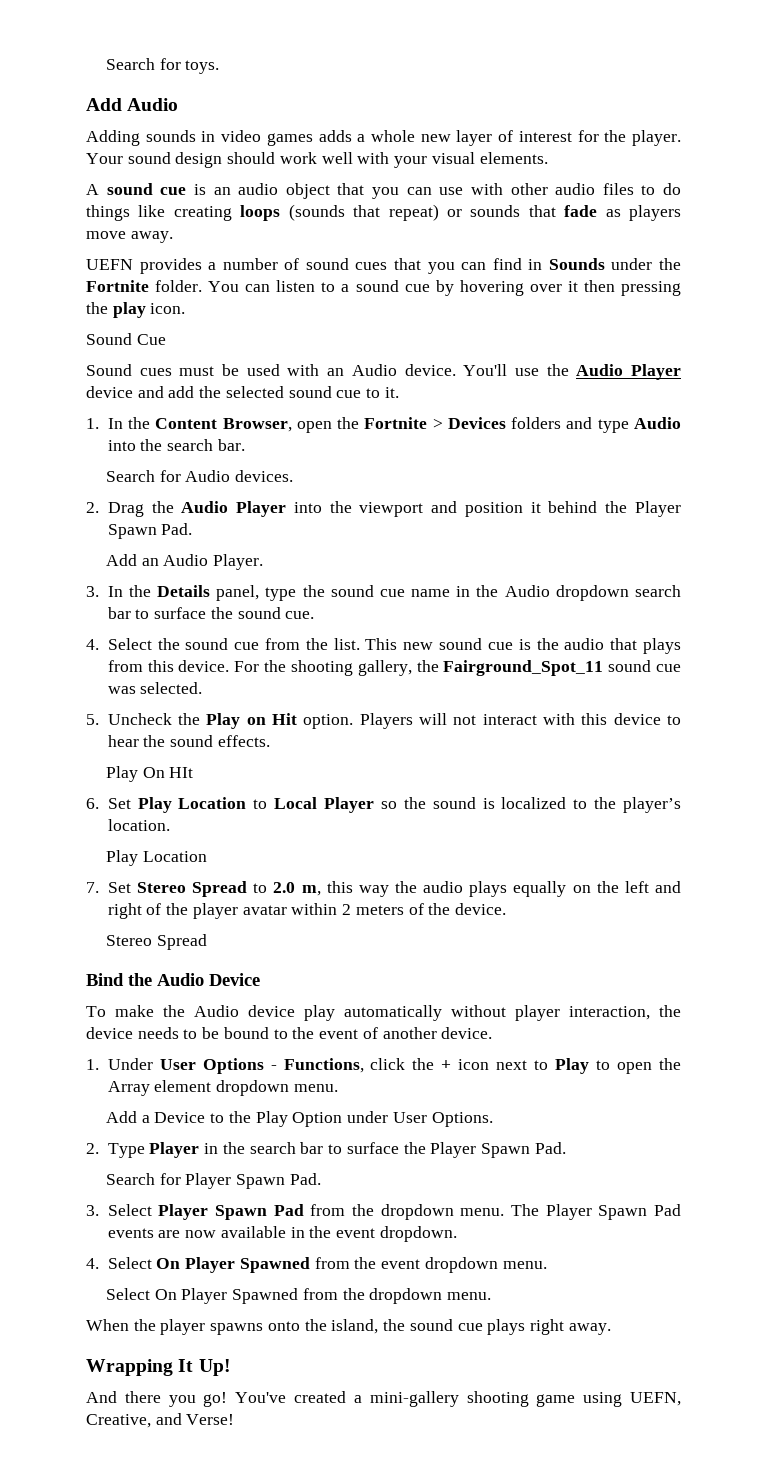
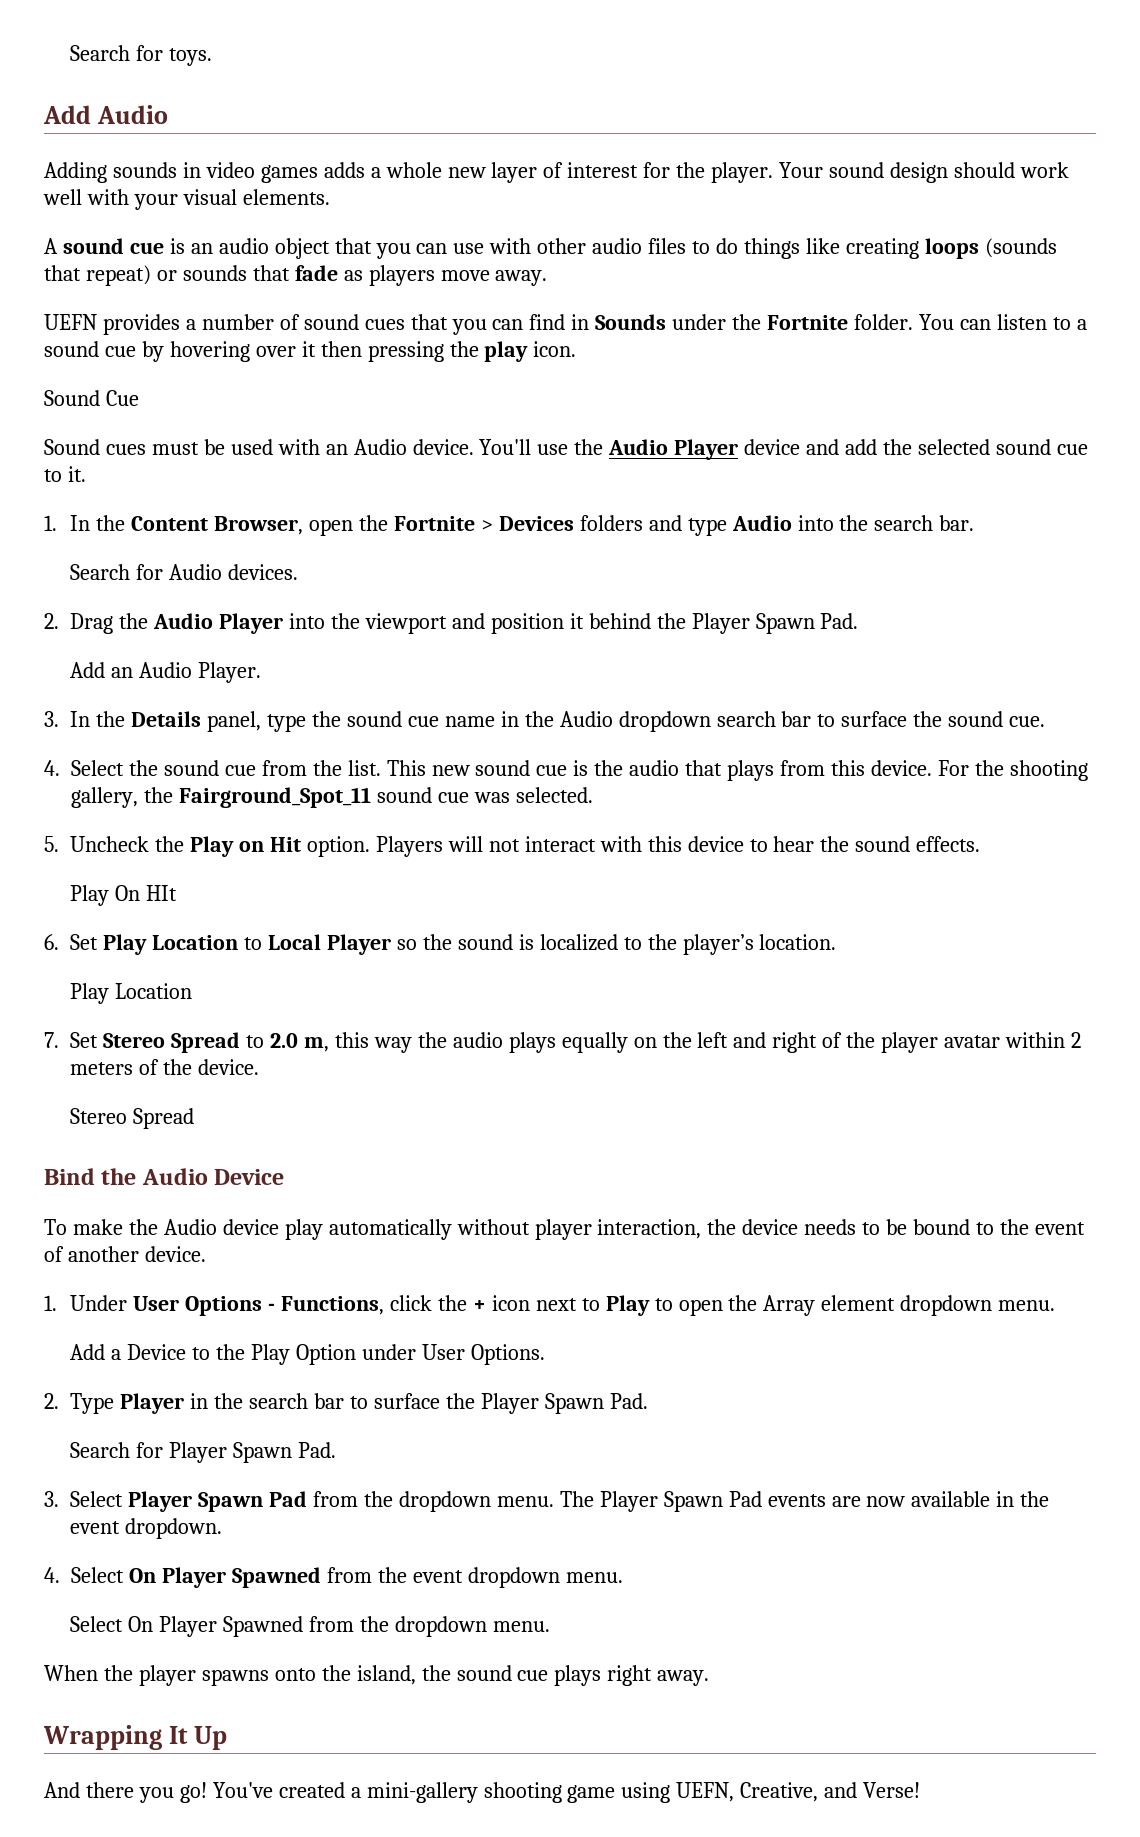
- Wrapping It Up!
+ Wrapping It Up

